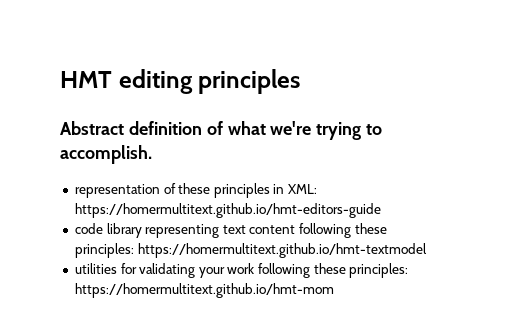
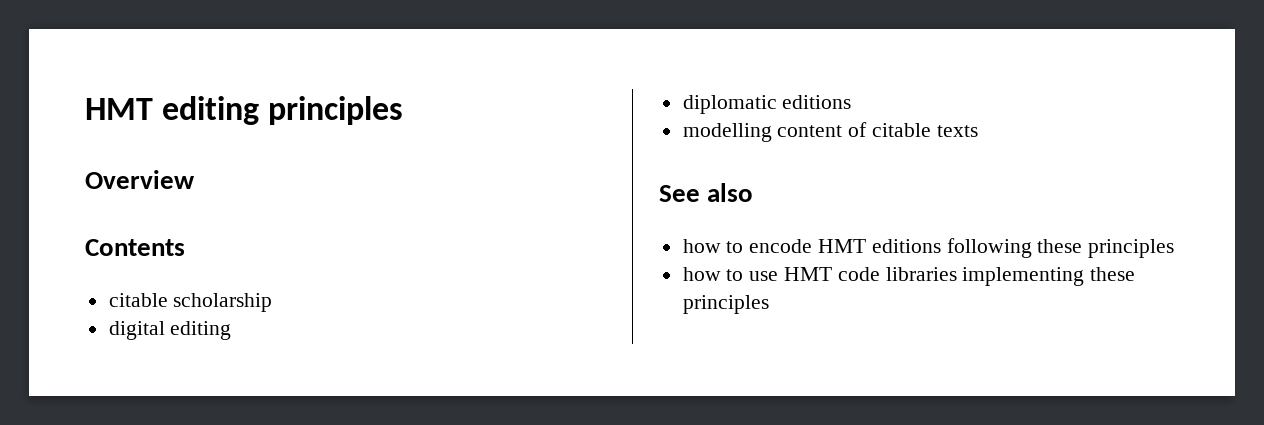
- Abstract definition of what we're trying to accomplish.
- representation of these principles in XML: https://homermultitext.github.io/hmt-editors-guide
- code library representing text content following these principles: https://homermultitext.github.io/hmt-textmodel
- utilities for validating your work following these principles: https://homermultitext.github.io/hmt-mom
+ Overview
+ Contents
+ citable scholarship
+ digital editing
+ diplomatic editions
+ modelling content of citable texts
+ See also
+ how to encode HMT editions following these principles
+ how to use HMT code libraries implementing these principles

